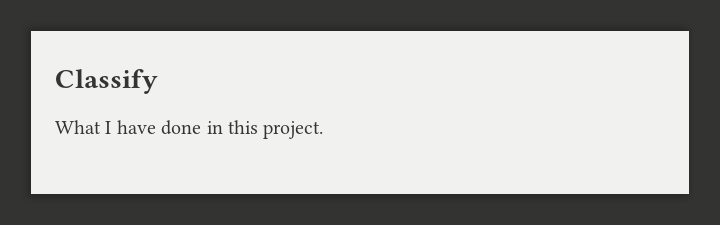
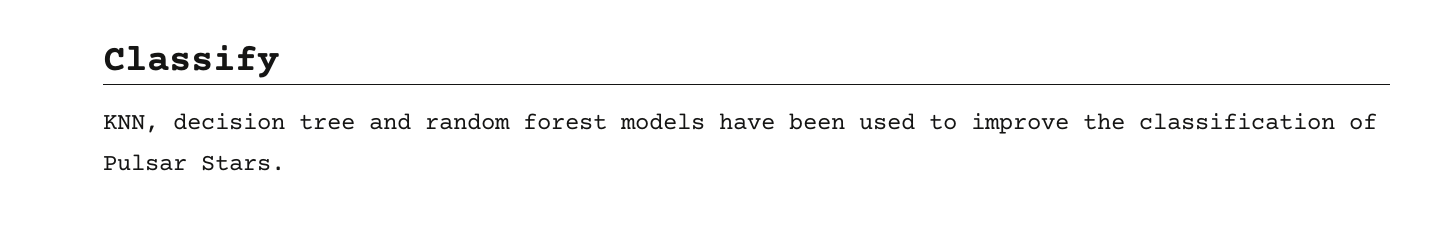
- What I have done in this project.
+ KNN, decision tree and random forest models have been used to improve the classification of Pulsar Stars.

